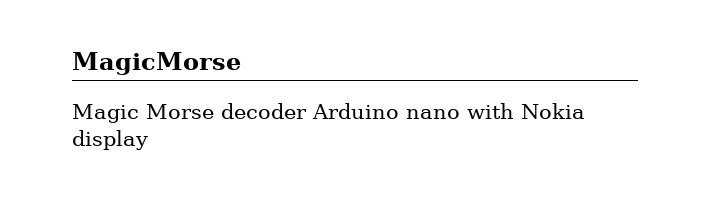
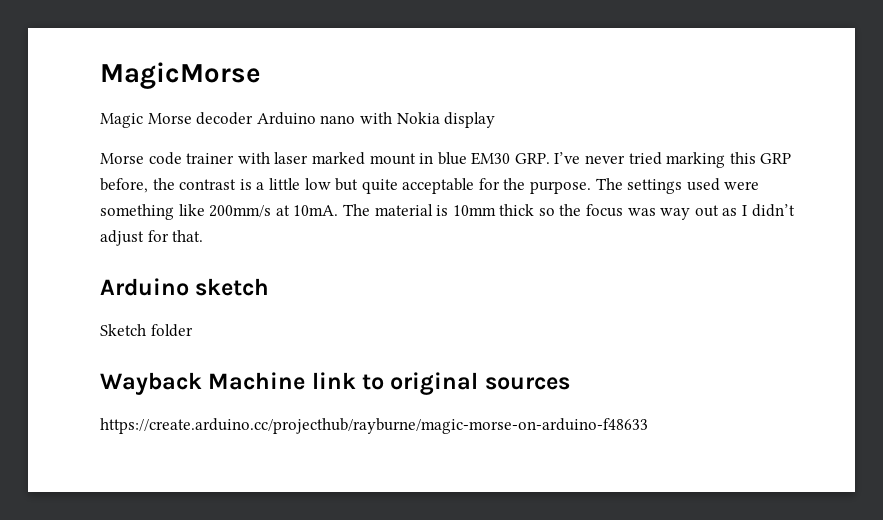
+ Morse code trainer with laser marked mount in blue EM30 GRP. I’ve never tried marking this GRP before, the contrast is a little low but quite acceptable for the purpose. The settings used were something like 200mm/s at 10mA. The material is 10mm thick so the focus was way out as I didn’t adjust for that.
+ Arduino sketch
+ Sketch folder
+ Wayback Machine link to original sources
+ https://create.arduino.cc/projecthub/rayburne/magic-morse-on-arduino-f48633

